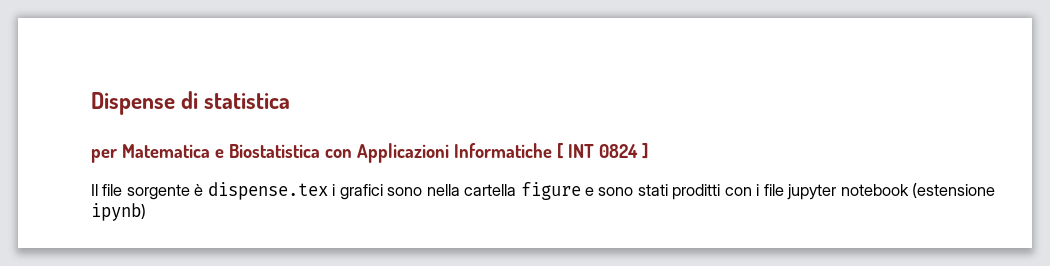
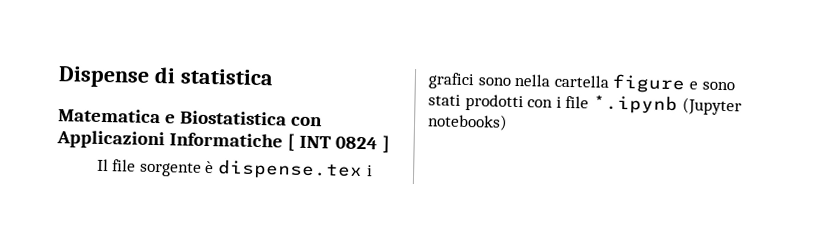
- per Matematica e Biostatistica con Applicazioni Informatiche [ INT 0824 ]
+ Matematica e Biostatistica con Applicazioni Informatiche [ INT 0824 ]
- Il file sorgente è dispense.tex i grafici sono nella cartella figure e sono stati proditti con i file jupyter notebook (estensione ipynb)
+ Il file sorgente è dispense.tex i grafici sono nella cartella figure e sono stati prodotti con i file *.ipynb (Jupyter notebooks)

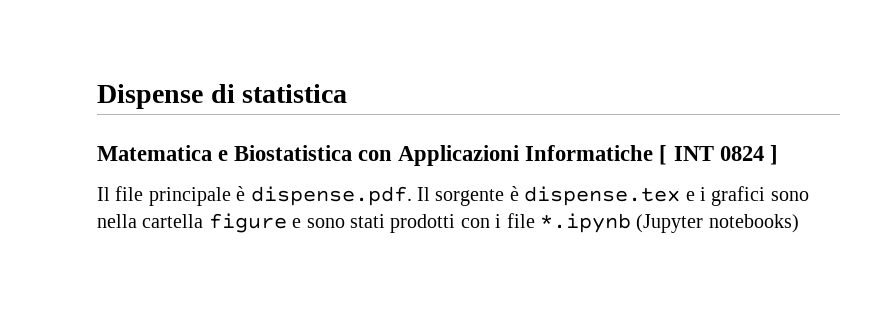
- Il file sorgente è dispense.tex i grafici sono nella cartella figure e sono stati prodotti con i file *.ipynb (Jupyter notebooks)
+ Il file principale è dispense.pdf. Il sorgente è dispense.tex e i grafici sono nella cartella figure e sono stati prodotti con i file *.ipynb (Jupyter notebooks)

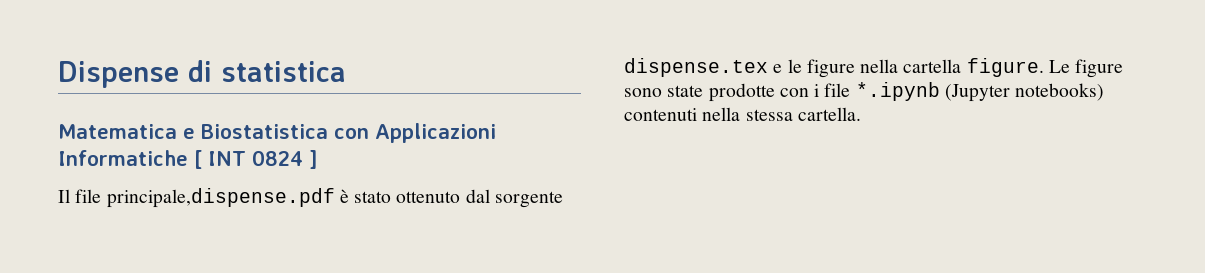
- Il file principale è dispense.pdf. Il sorgente è dispense.tex e i grafici sono nella cartella figure e sono stati prodotti con i file *.ipynb (Jupyter notebooks)
+ Il file principale,dispense.pdf è stato ottenuto dal sorgente dispense.tex e le figure nella cartella figure. Le figure sono state prodotte con i file *.ipynb (Jupyter notebooks) contenuti nella stessa cartella.

